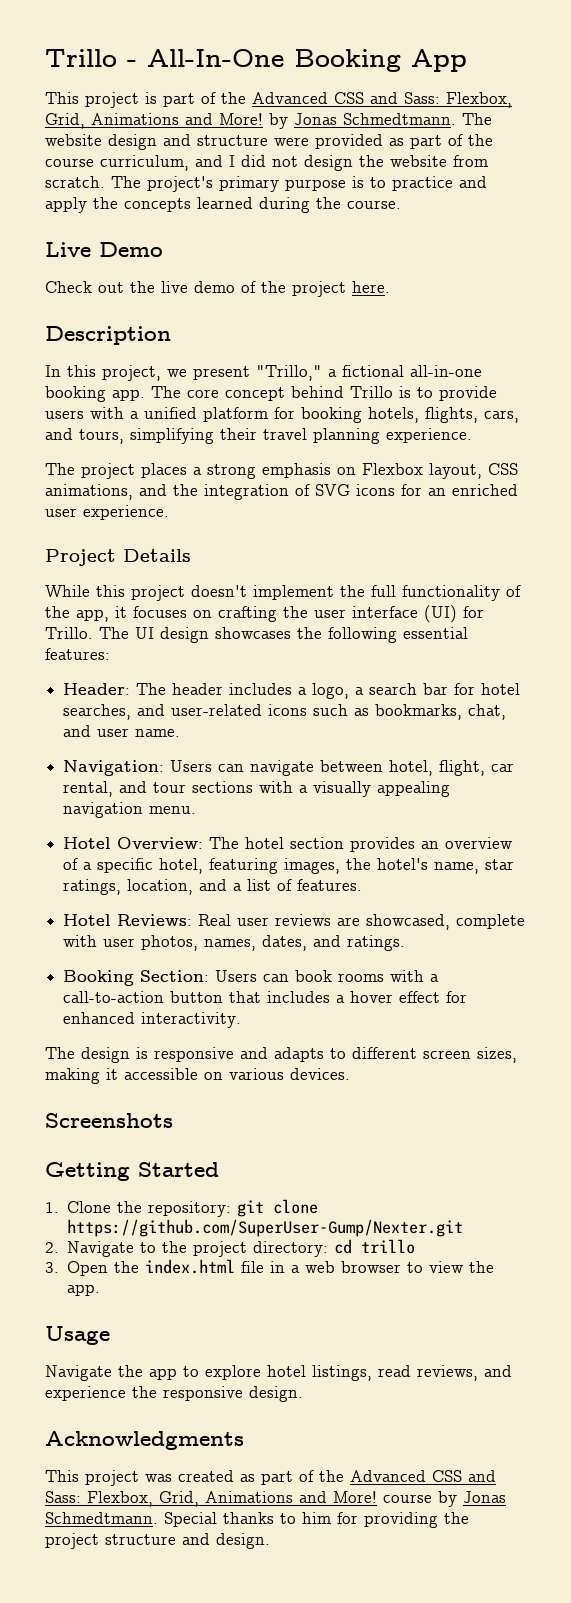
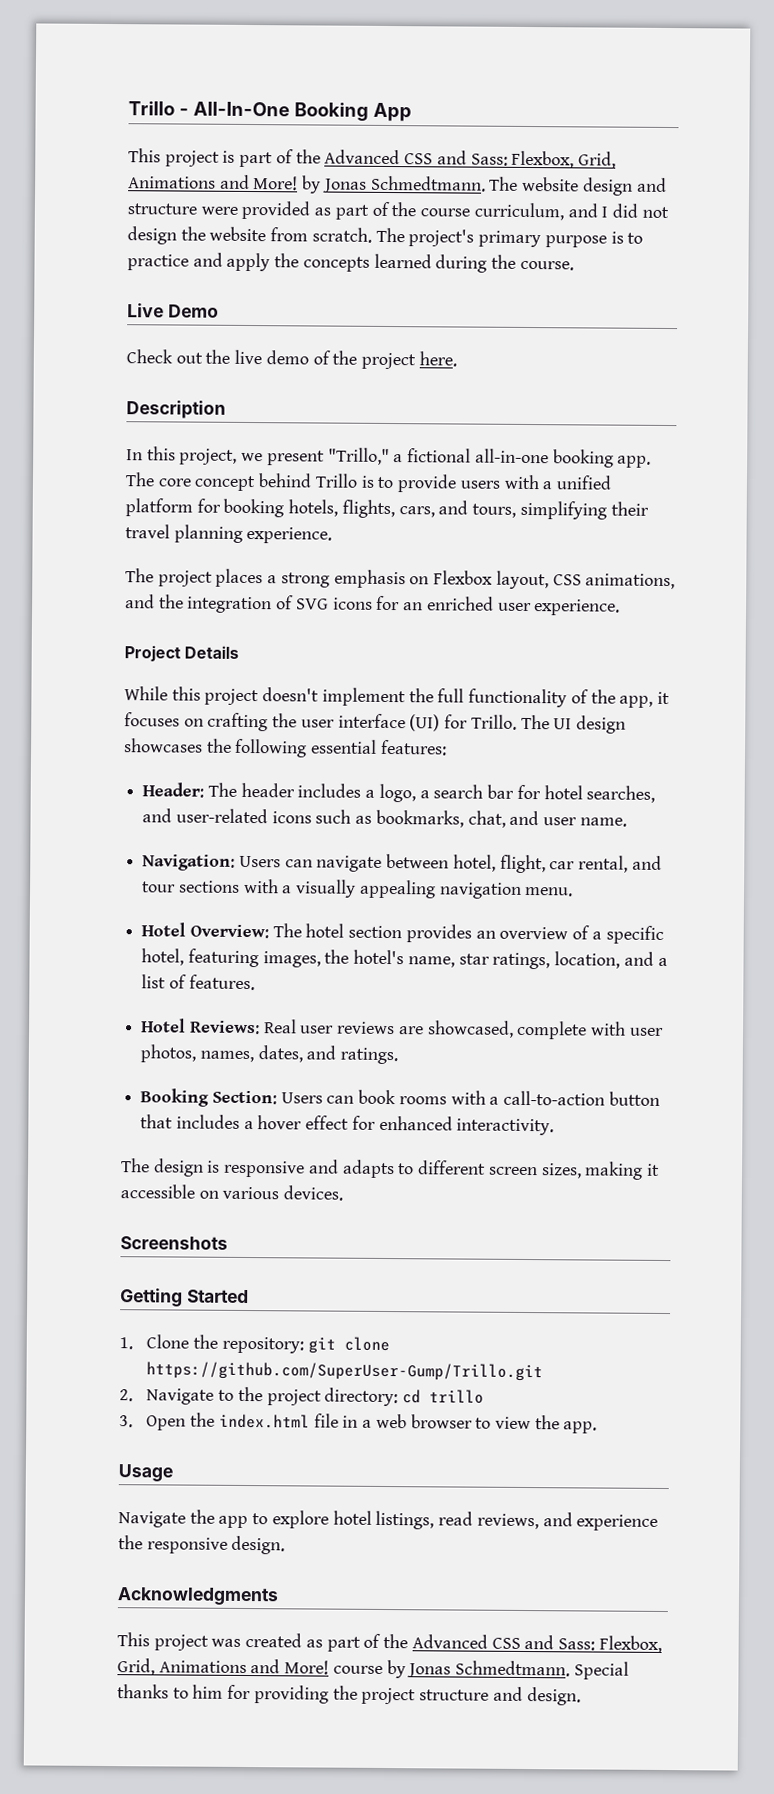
- 1. Clone the repository: git clone https://github.com/SuperUser-Gump/Nexter.git
+ 1. Clone the repository: git clone https://github.com/SuperUser-Gump/Trillo.git

